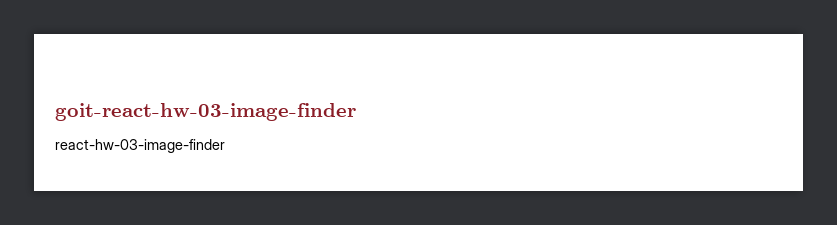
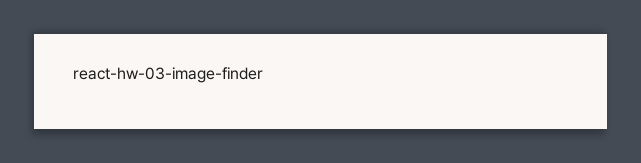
- goit-react-hw-03-image-finder

